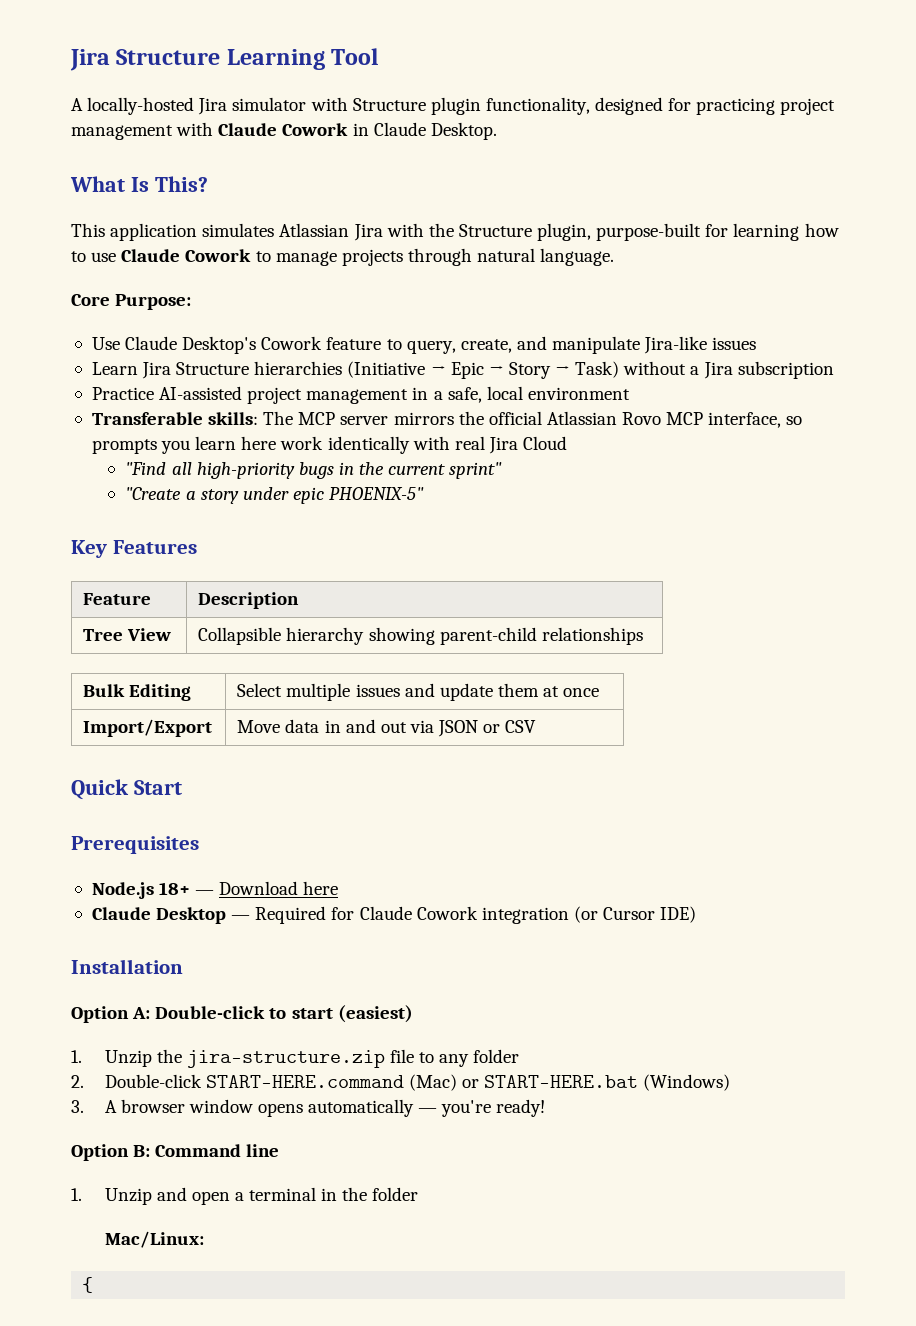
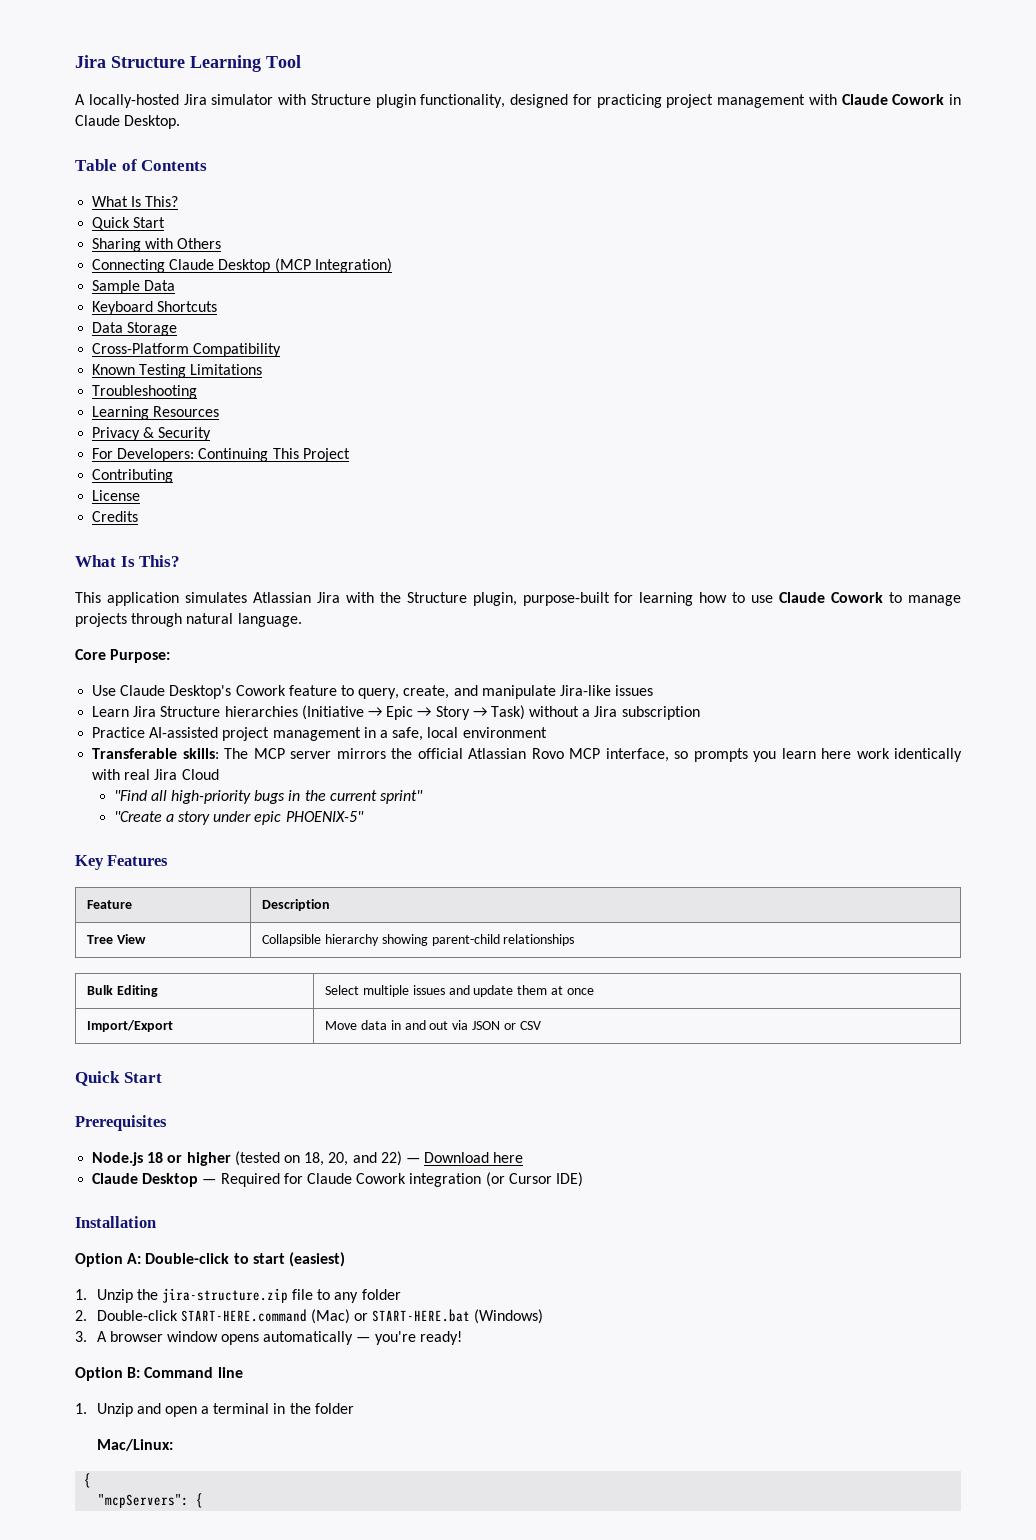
+ Table of Contents
+ What Is This?
+ Quick Start
+ Sharing with Others
+ Connecting Claude Desktop (MCP Integration)
+ Sample Data
+ Keyboard Shortcuts
+ Data Storage
+ Cross-Platform Compatibility
+ Known Testing Limitations
+ Troubleshooting
+ Learning Resources
+ Privacy & Security
+ For Developers: Continuing This Project
+ Contributing
+ License
+ Credits
- Node.js 18+ — Download here
+ Node.js 18 or higher (tested on 18, 20, and 22) — Download here
+ "mcpServers": {

